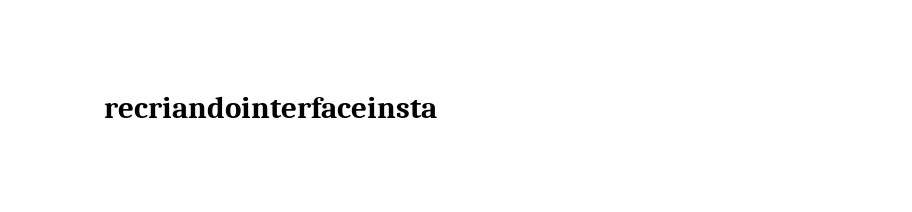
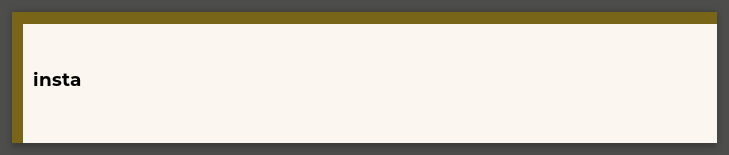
- recriandointerfaceinsta
+ insta

